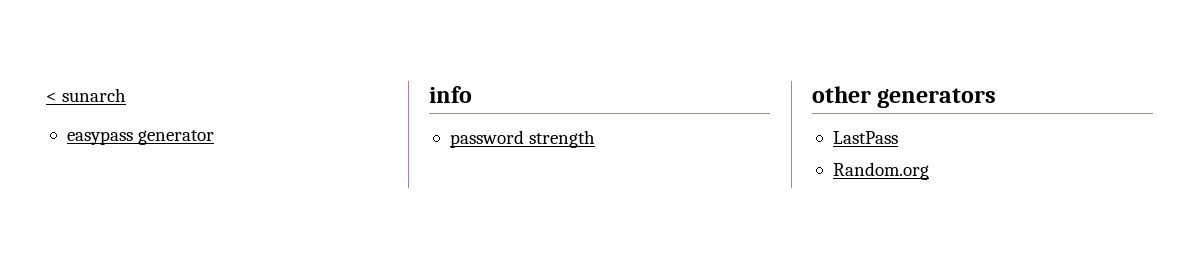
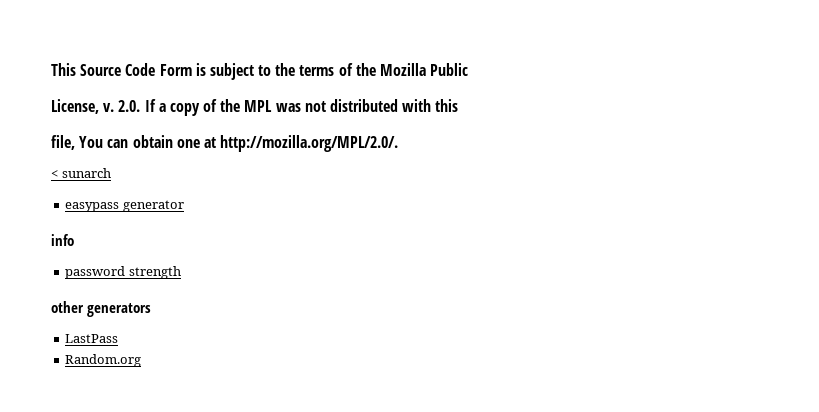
+ This Source Code Form is subject to the terms of the Mozilla Public
+ License, v. 2.0. If a copy of the MPL was not distributed with this
+ file, You can obtain one at http://mozilla.org/MPL/2.0/.

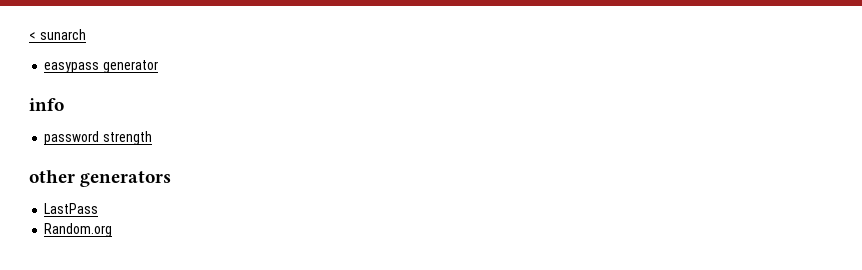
- This Source Code Form is subject to the terms of the Mozilla Public
- License, v. 2.0. If a copy of the MPL was not distributed with this
- file, You can obtain one at http://mozilla.org/MPL/2.0/.

